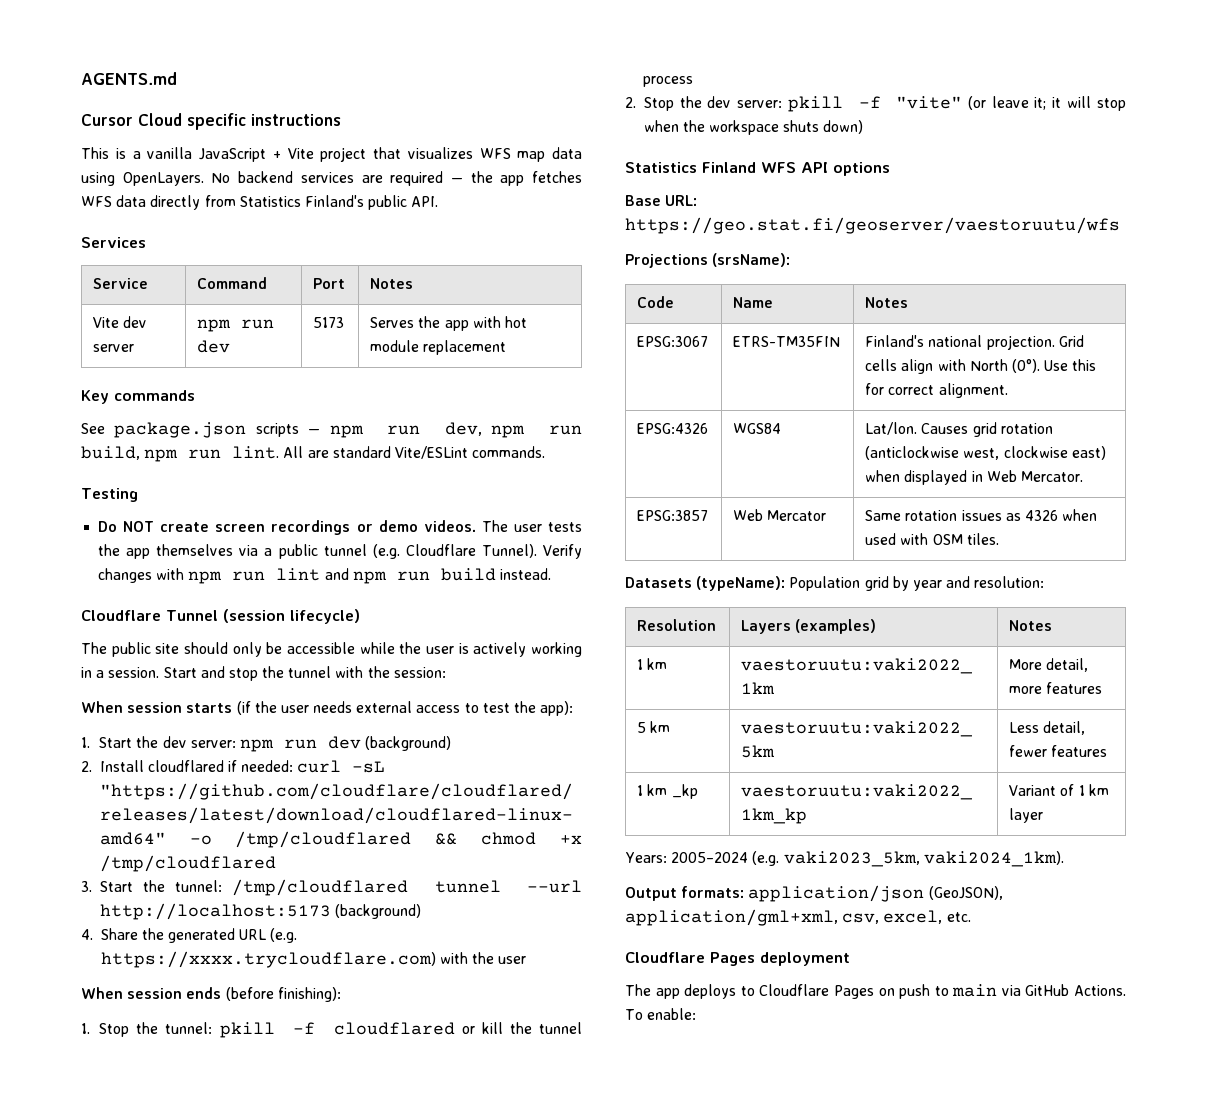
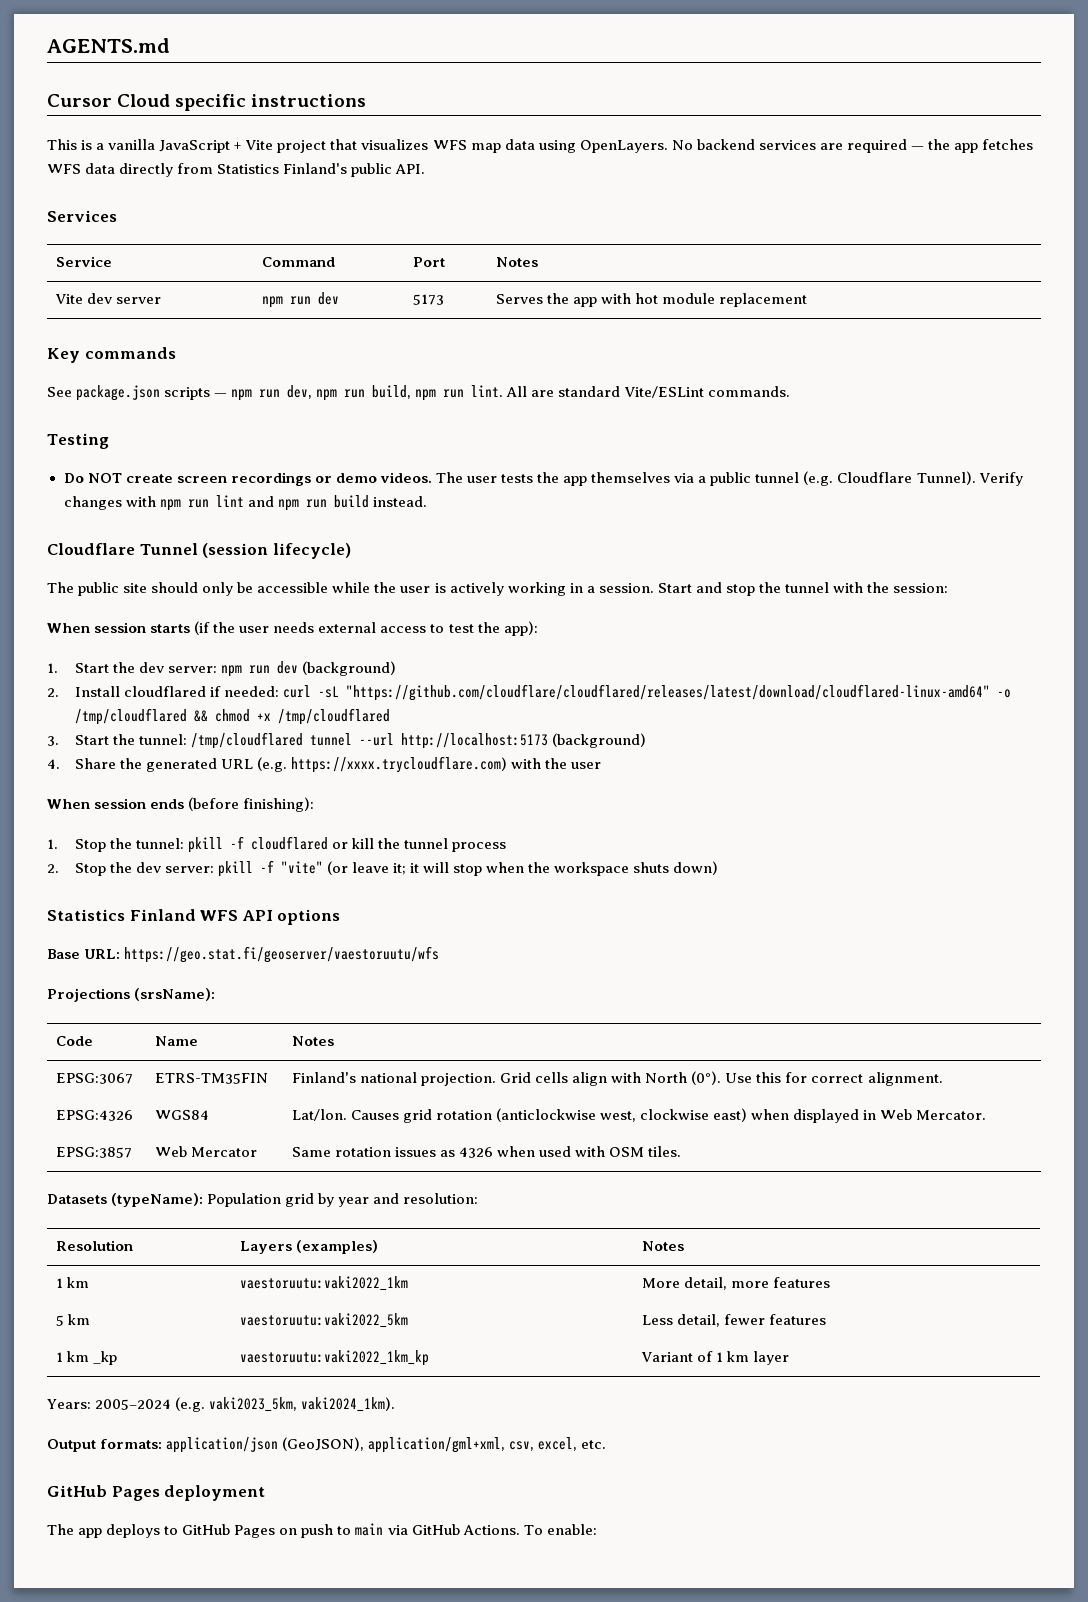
- Cloudflare Pages deployment
+ GitHub Pages deployment
- The app deploys to Cloudflare Pages on push to main via GitHub Actions.
+ The app deploys to GitHub Pages on push to main via GitHub Actions.

